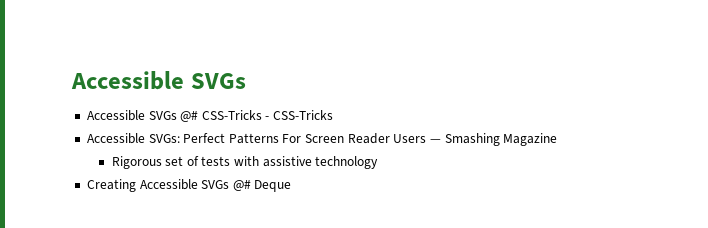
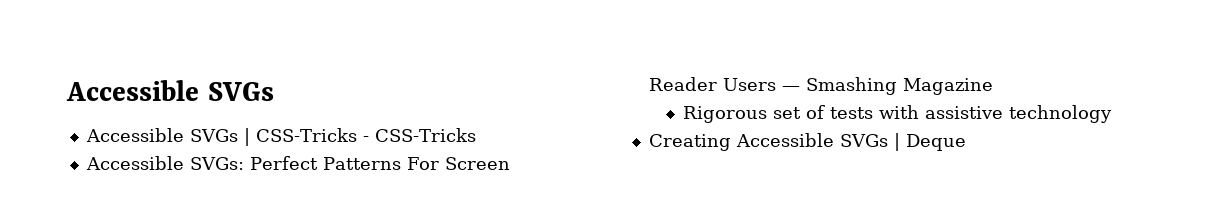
- Accessible SVGs @# CSS-Tricks - CSS-Tricks
+ Accessible SVGs | CSS-Tricks - CSS-Tricks
- Creating Accessible SVGs @# Deque
+ Creating Accessible SVGs | Deque

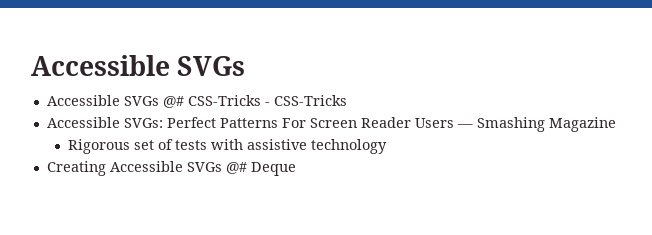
- Accessible SVGs | CSS-Tricks - CSS-Tricks
+ Accessible SVGs @# CSS-Tricks - CSS-Tricks
- Creating Accessible SVGs | Deque
+ Creating Accessible SVGs @# Deque

